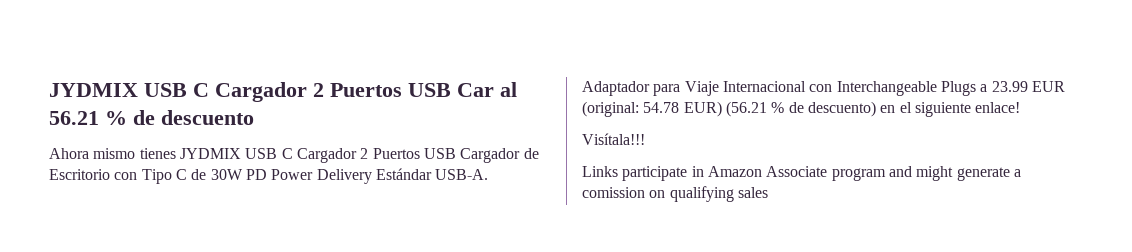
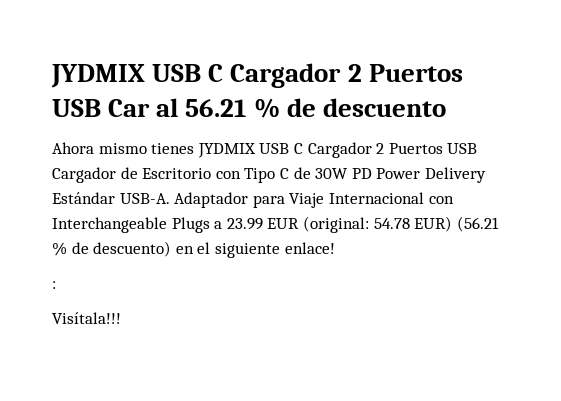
+ :
- Links participate in Amazon Associate program and might generate a comission on qualifying sales

